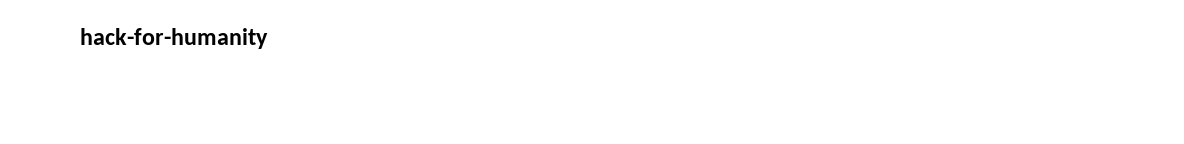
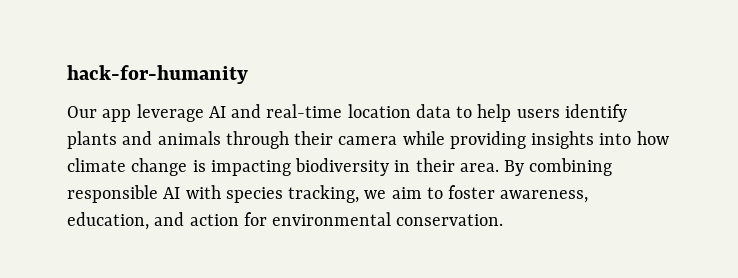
+ Our app leverage AI and real-time location data to help users identify plants and animals through their camera while providing insights into how climate change is impacting biodiversity in their area. By combining responsible AI with species tracking, we aim to foster awareness, education, and action for environmental conservation.

